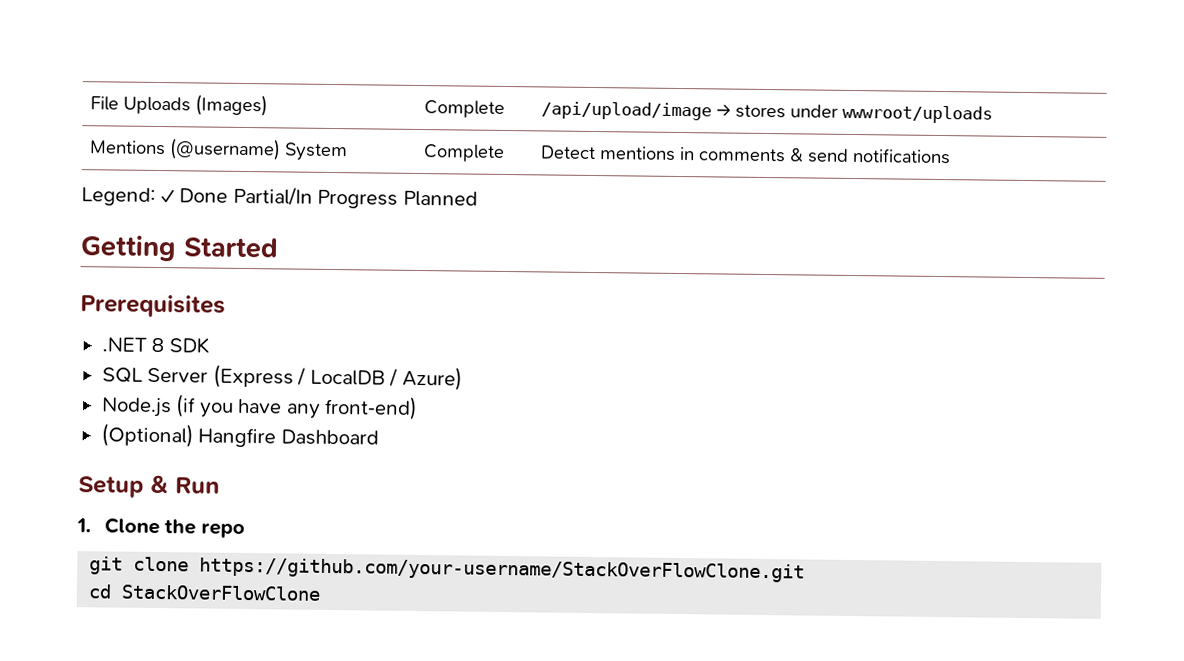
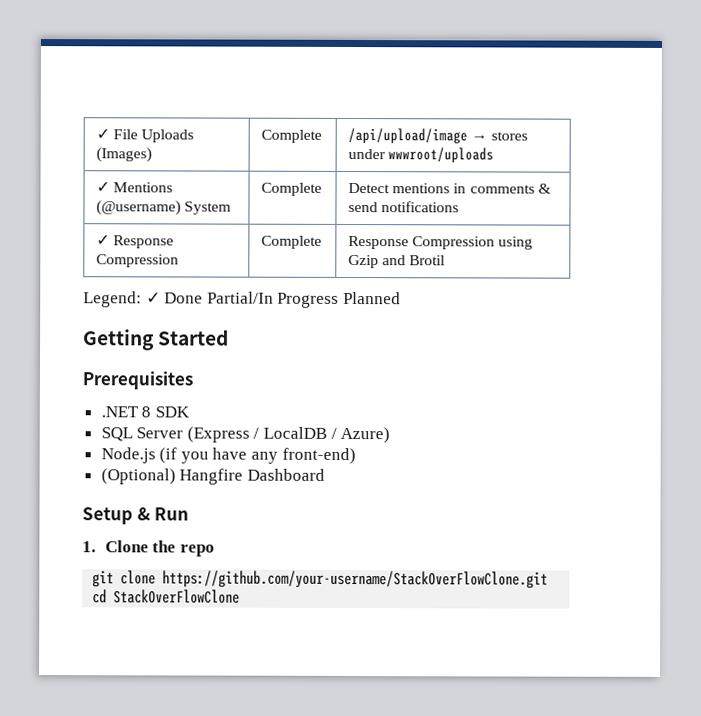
- File Uploads (Images) | Complete | /api/upload/image → stores under wwwroot/uploads
+ ✓ File Uploads (Images) | Complete | /api/upload/image → stores under wwwroot/uploads
- Mentions (@username) System | Complete | Detect mentions in comments & send notifications
+ ✓ Mentions (@username) System | Complete | Detect mentions in comments & send notifications
+ ✓ Response Compression | Complete | Response Compression using Gzip and Brotil

